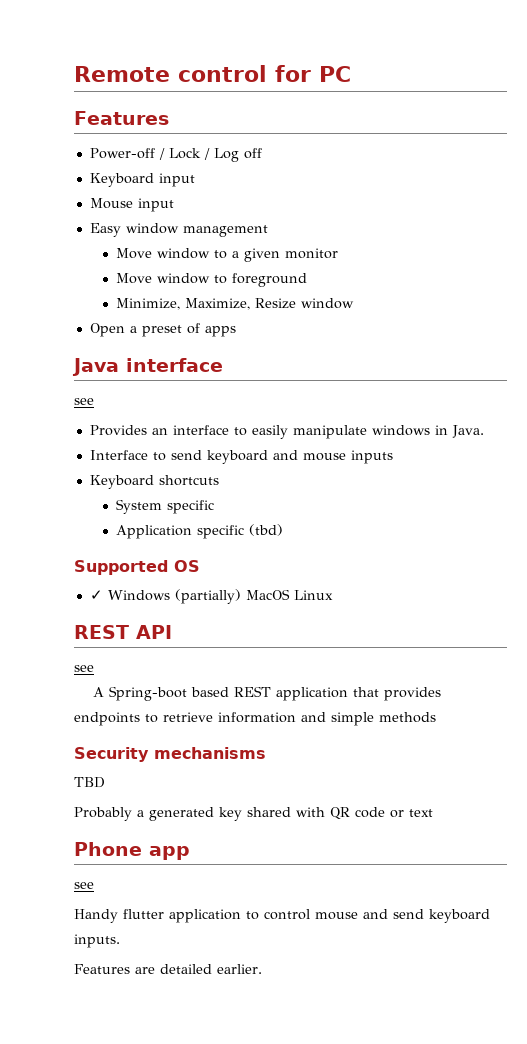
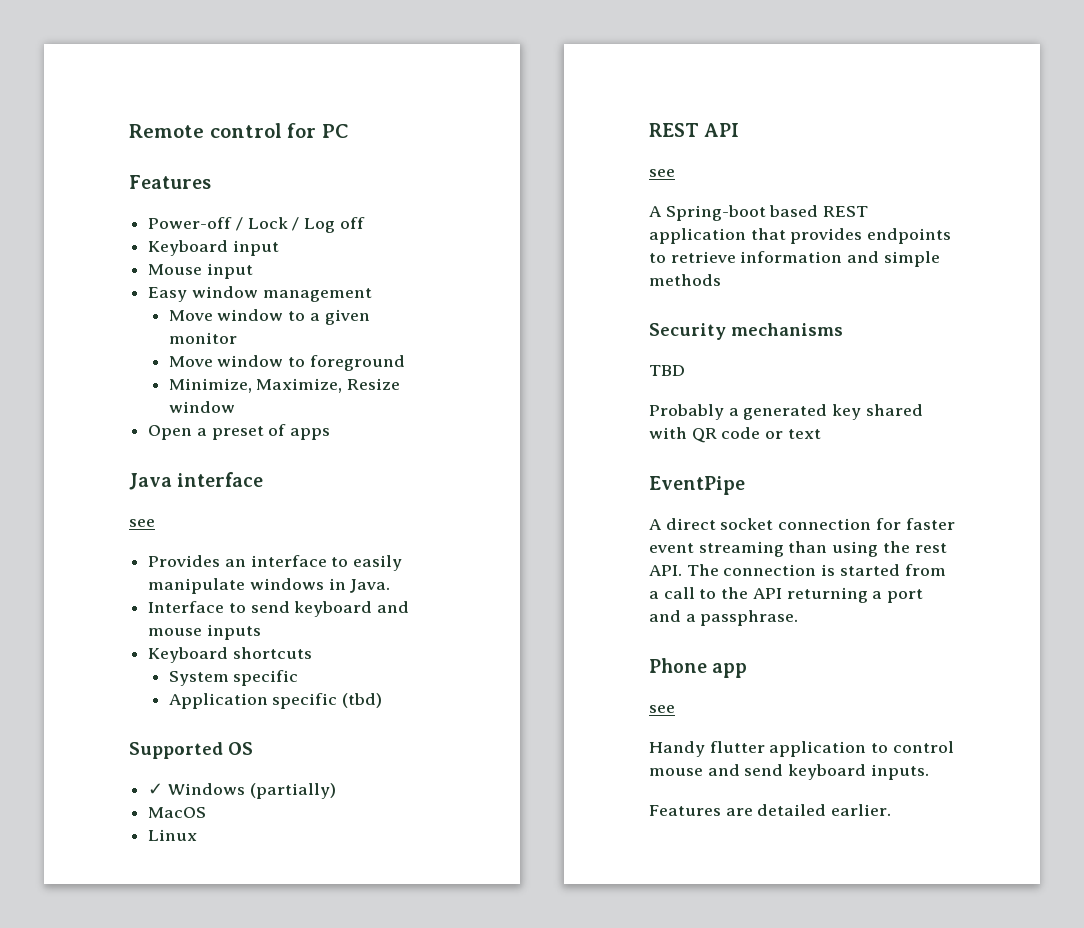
- ✓ Windows (partially) MacOS Linux
+ ✓ Windows (partially)
+ MacOS
+ Linux
+ EventPipe
+ A direct socket connection for faster event streaming than using the rest API. The connection is started from a call to the API returning a port and a passphrase.

